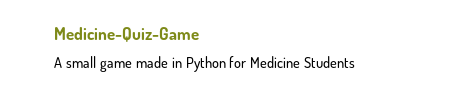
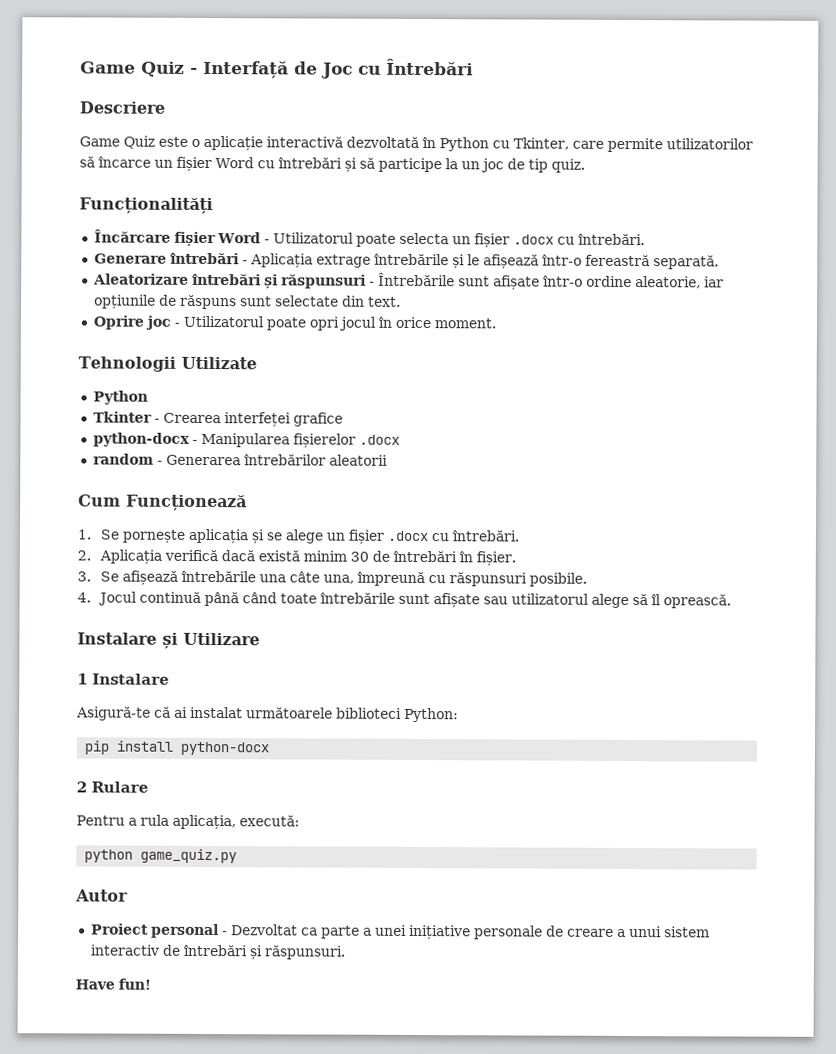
- Medicine-Quiz-Game
- A small game made in Python for Medicine Students
+ Game Quiz - Interfață de Joc cu Întrebări
+ Descriere
+ Game Quiz este o aplicație interactivă dezvoltată în Python cu Tkinter, care permite utilizatorilor să încarce un fișier Word cu întrebări și să participe la un joc de tip quiz.
+ Funcționalități
+ Încărcare fișier Word - Utilizatorul poate selecta un fișier .docx cu întrebări.
+ Generare întrebări - Aplicația extrage întrebările și le afișează într-o fereastră separată.
+ Aleatorizare întrebări și răspunsuri - Întrebările sunt afișate într-o ordine aleatorie, iar opțiunile de răspuns sunt selectate din text.
+ Oprire joc - Utilizatorul poate opri jocul în orice moment.
+ Tehnologii Utilizate
+ Python
+ Tkinter - Crearea interfeței grafice
+ python-docx - Manipularea fișierelor .docx
+ random - Generarea întrebărilor aleatorii
+ Cum Funcționează
+ 1. Se pornește aplicația și se alege un fișier .docx cu întrebări.
+ 2. Aplicația verifică dacă există minim 30 de întrebări în fișier.
+ 3. Se afișează întrebările una câte una, împreună cu răspunsuri posibile.
+ 4. Jocul continuă până când toate întrebările sunt afișate sau utilizatorul alege să îl oprească.
+ Instalare și Utilizare
+ 1 Instalare
+ Asigură-te că ai instalat următoarele biblioteci Python:
+ pip install python-docx
+ 2 Rulare
+ Pentru a rula aplicația, execută:
+ python game_quiz.py
+ Autor
+ Proiect personal - Dezvoltat ca parte a unei inițiative personale de creare a unui sistem interactiv de întrebări și răspunsuri.
+ Have fun!

